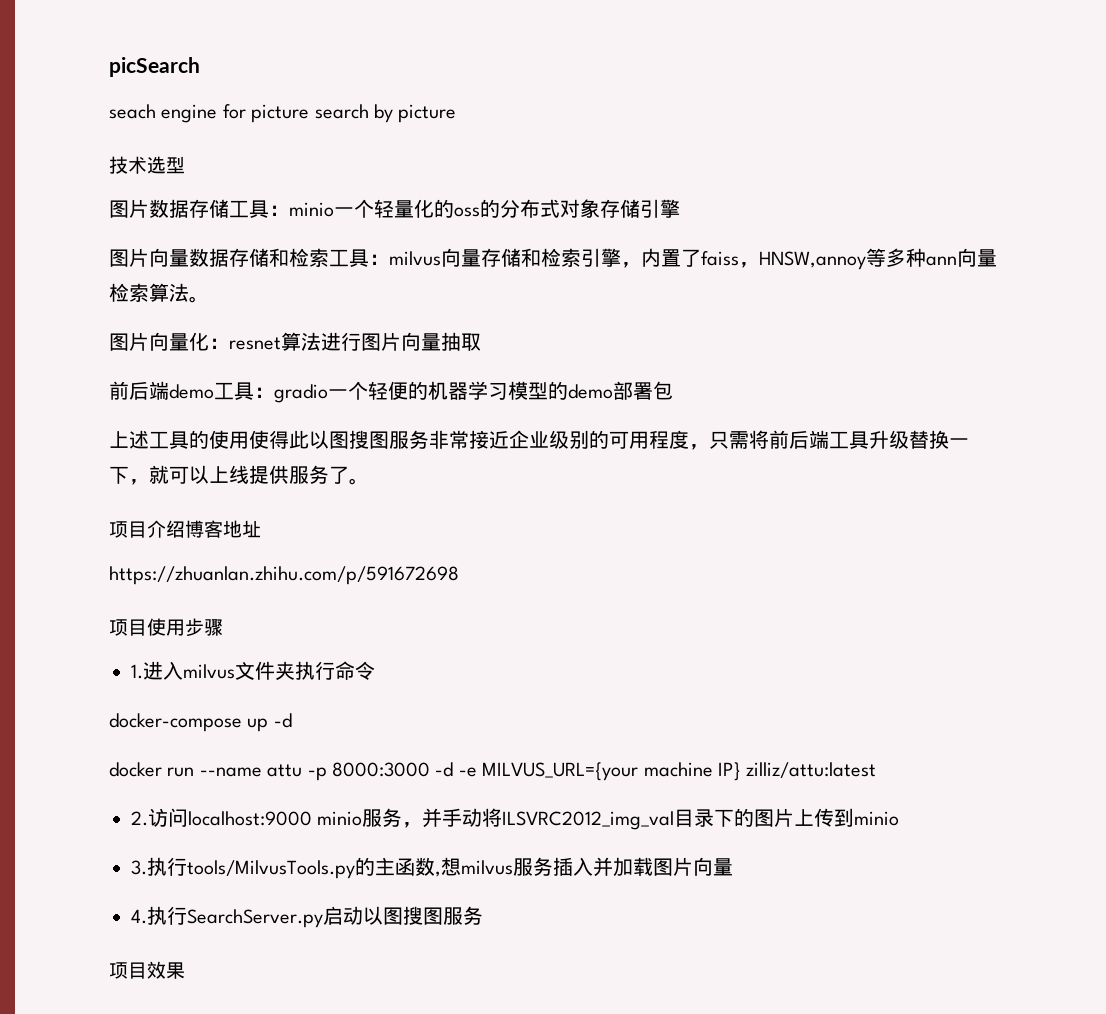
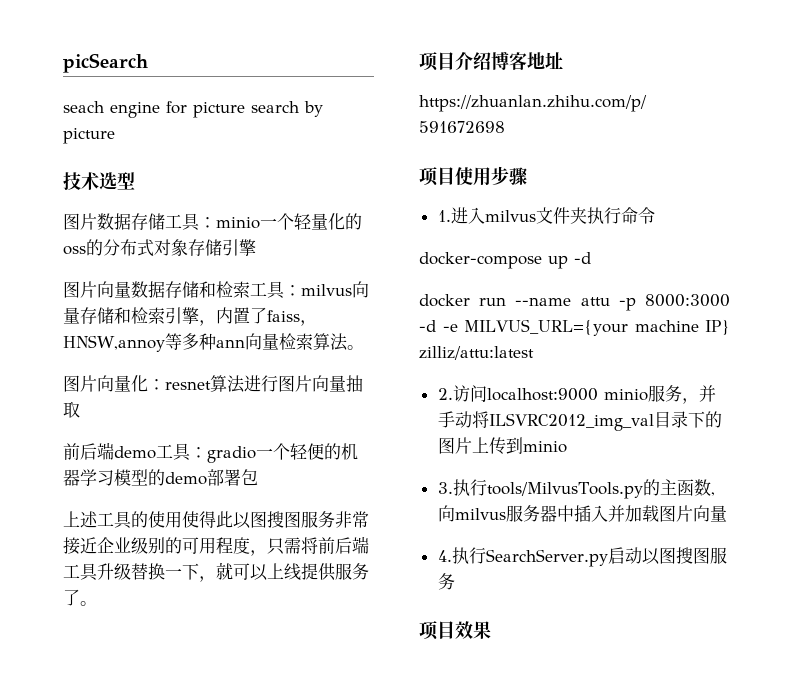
- 3.执行tools/MilvusTools.py的主函数,想milvus服务插入并加载图片向量
+ 3.执行tools/MilvusTools.py的主函数,向milvus服务器中插入并加载图片向量

